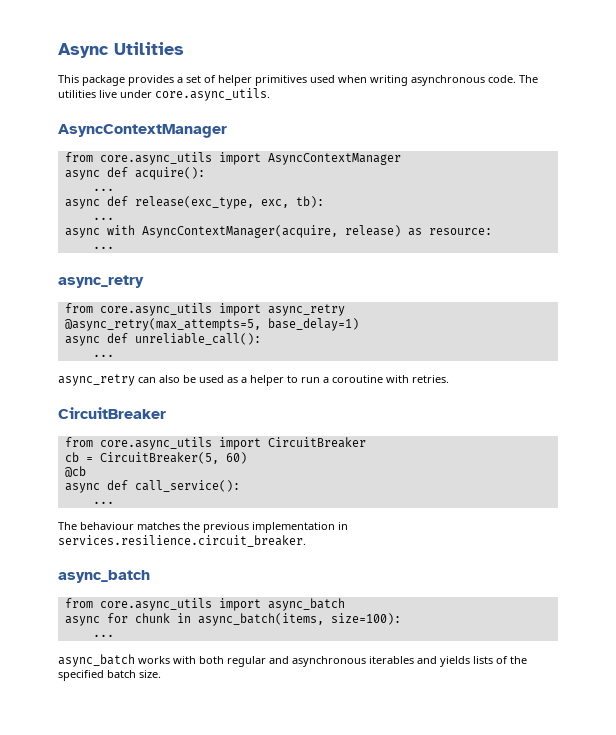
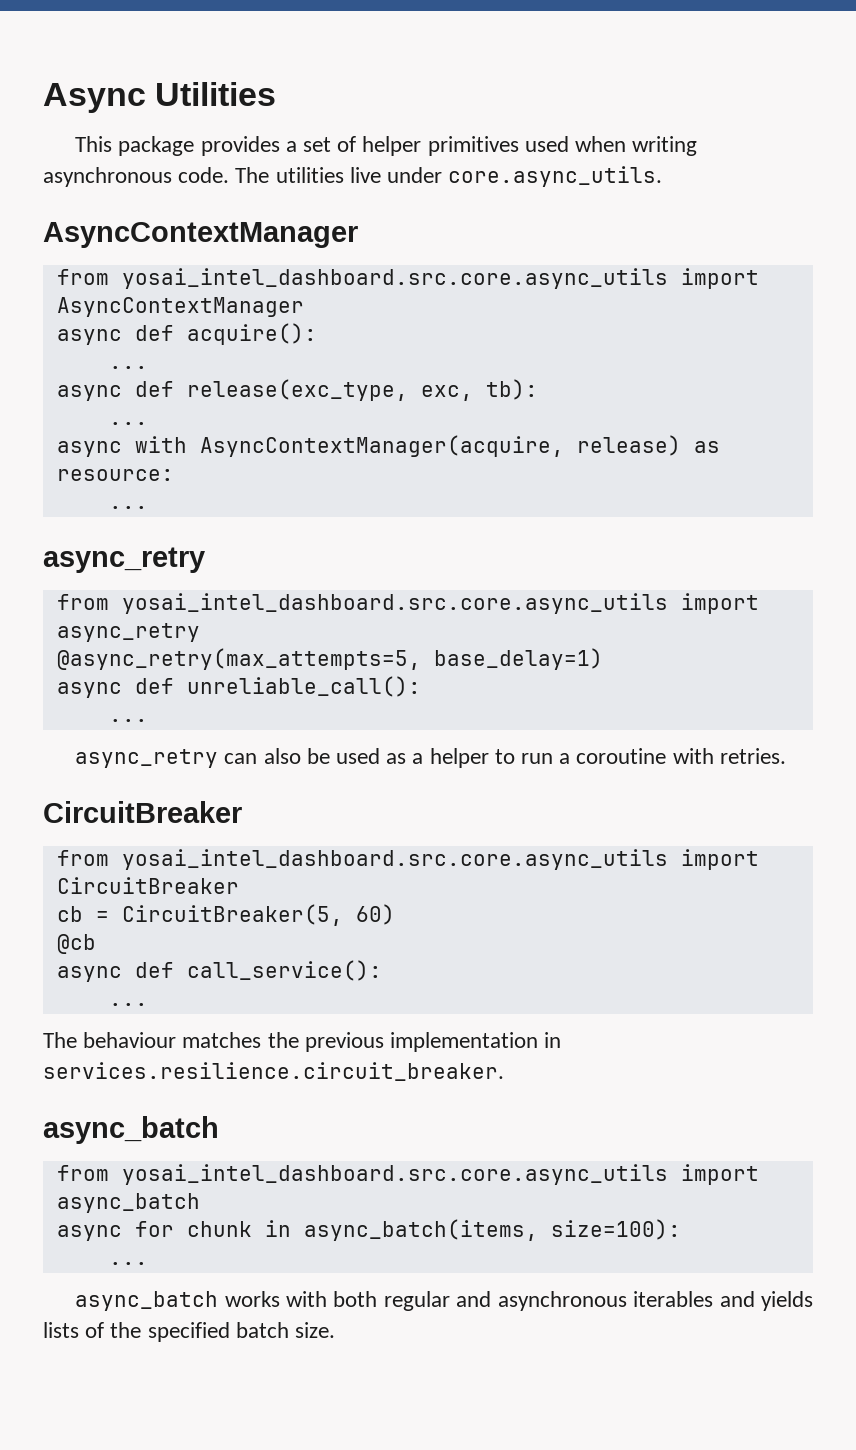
- from core.async_utils import AsyncContextManager
+ from yosai_intel_dashboard.src.core.async_utils import AsyncContextManager
- from core.async_utils import async_retry
+ from yosai_intel_dashboard.src.core.async_utils import async_retry
- from core.async_utils import CircuitBreaker
+ from yosai_intel_dashboard.src.core.async_utils import CircuitBreaker
- from core.async_utils import async_batch
+ from yosai_intel_dashboard.src.core.async_utils import async_batch

